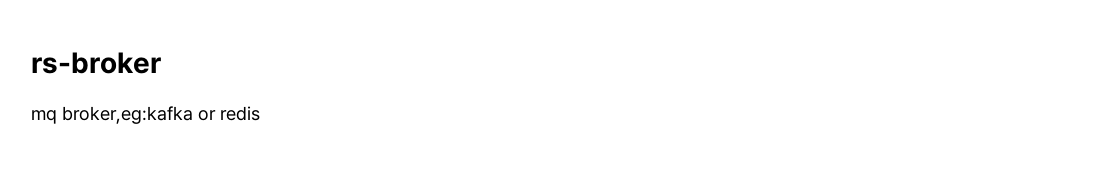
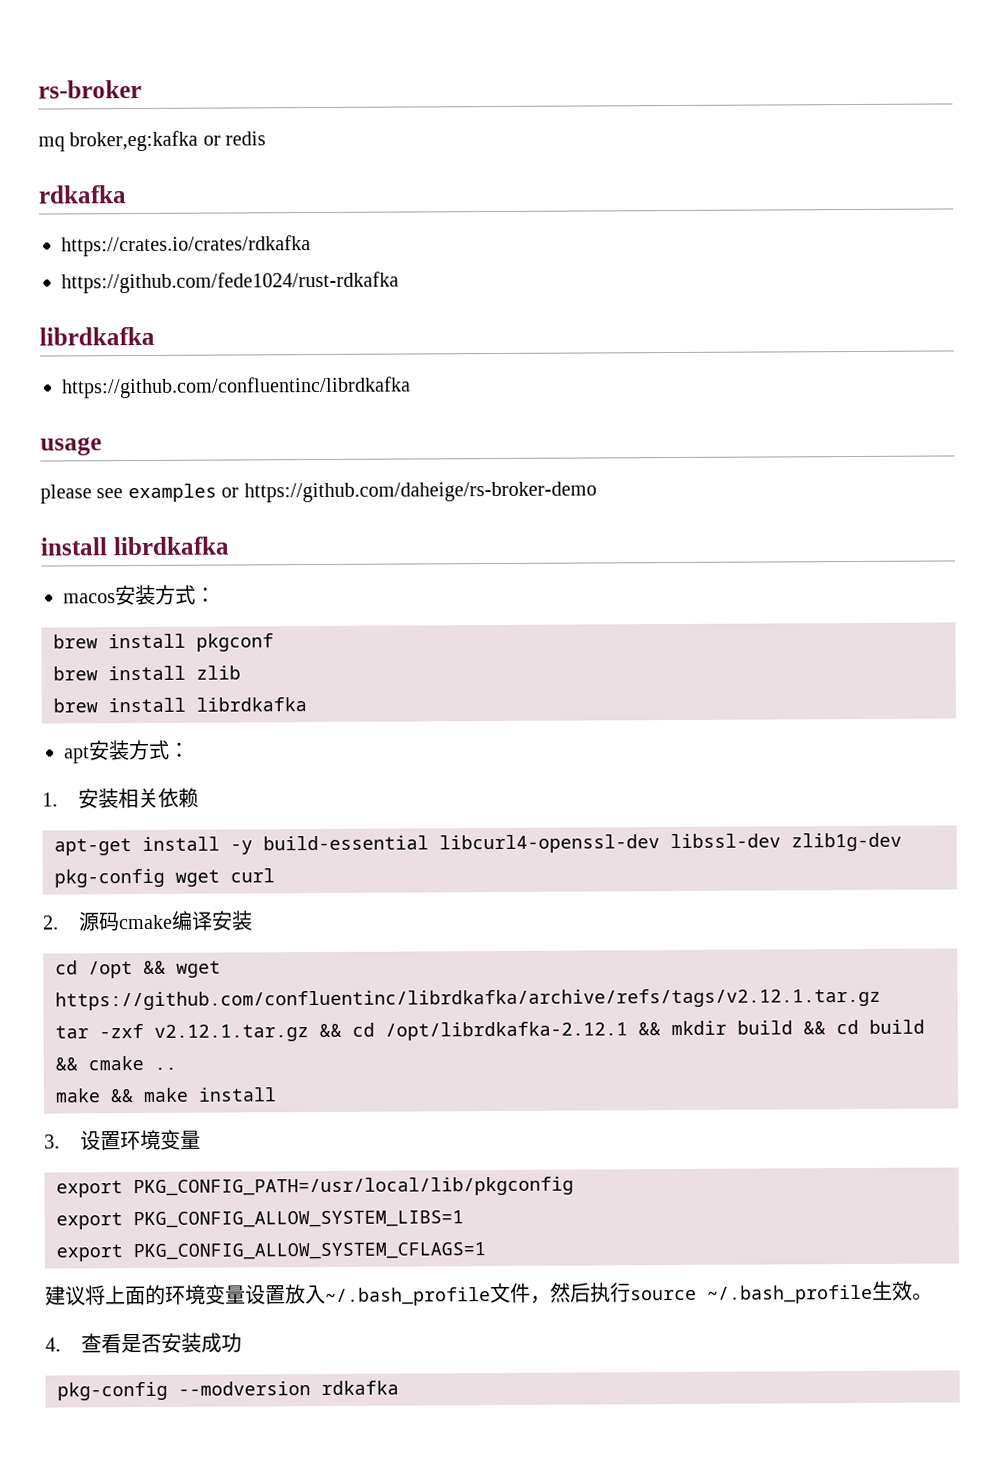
  mq broker,eg:kafka or redis
+ rdkafka
+ https://crates.io/crates/rdkafka
+ https://github.com/fede1024/rust-rdkafka
+ librdkafka
+ https://github.com/confluentinc/librdkafka
+ usage
+ please see examples or https://github.com/daheige/rs-broker-demo
+ install librdkafka
+ macos安装方式：
+ brew install pkgconf
+ brew install zlib
+ brew install librdkafka
+ apt安装方式：
+ 1.安装相关依赖
+ apt-get install -y build-essential libcurl4-openssl-dev libssl-dev zlib1g-dev pkg-config wget curl
+ 2.源码cmake编译安装
+ cd /opt && wget https://github.com/confluentinc/librdkafka/archive/refs/tags/v2.12.1.tar.gz
+ tar -zxf v2.12.1.tar.gz && cd /opt/librdkafka-2.12.1 && mkdir build && cd build && cmake ..
+ make && make install
+ 3.设置环境变量
+ export PKG_CONFIG_PATH=/usr/local/lib/pkgconfig
+ export PKG_CONFIG_ALLOW_SYSTEM_LIBS=1
+ export PKG_CONFIG_ALLOW_SYSTEM_CFLAGS=1
+ 建议将上面的环境变量设置放入~/.bash_profile文件，然后执行source ~/.bash_profile生效。
+ 4.查看是否安装成功
+ pkg-config --modversion rdkafka

